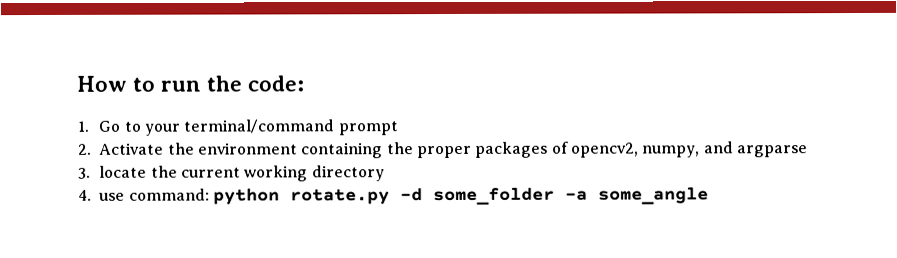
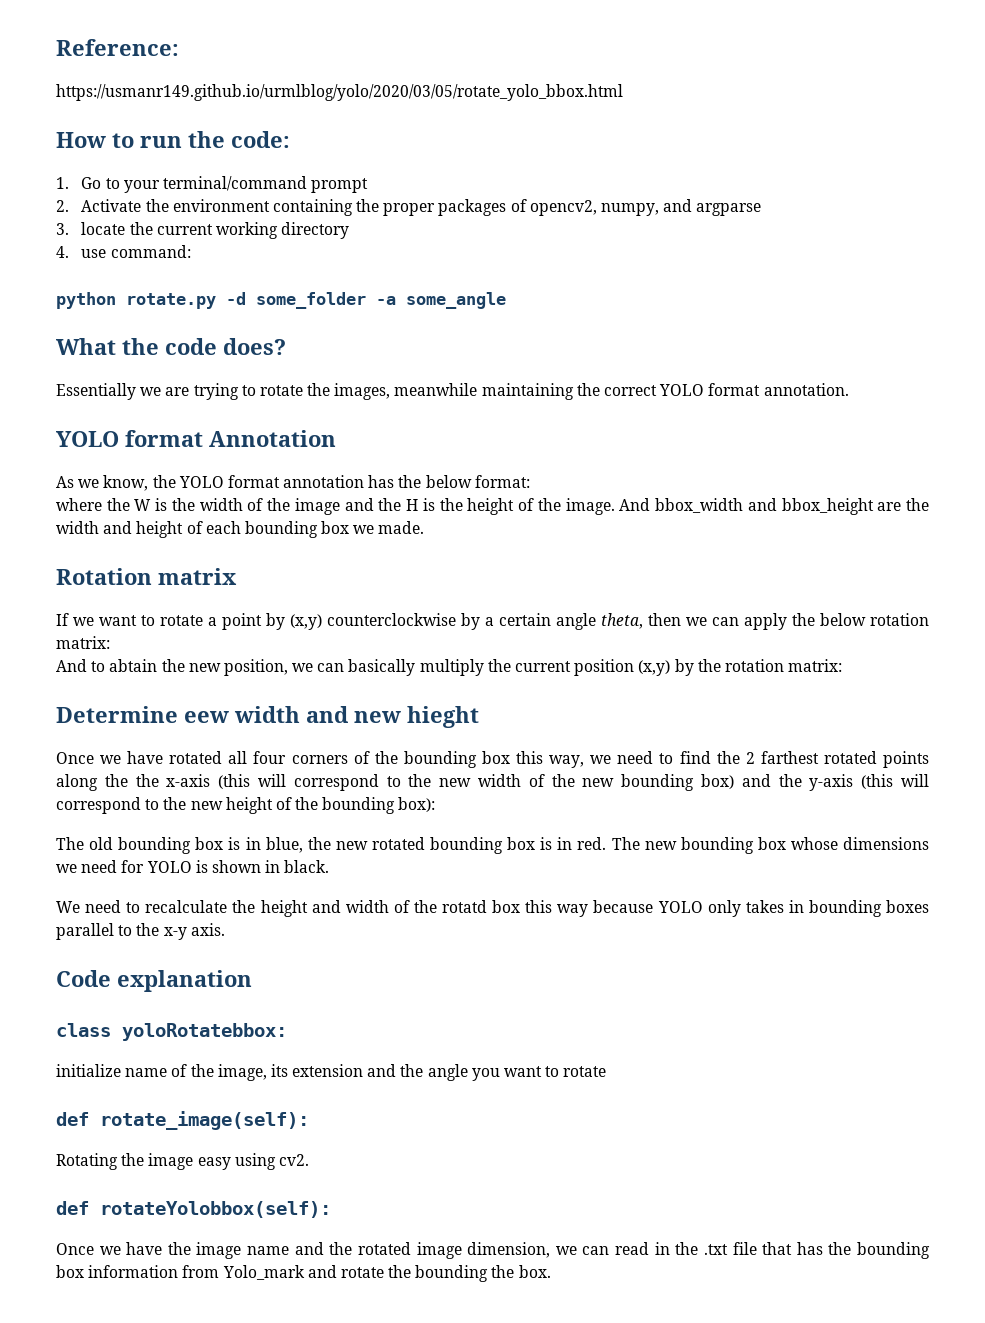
+ Reference:
+ https://usmanr149.github.io/urmlblog/yolo/2020/03/05/rotate_yolo_bbox.html
- 4. use command: python rotate.py -d some_folder -a some_angle
+ 4. use command:
+ python rotate.py -d some_folder -a some_angle
+ What the code does?
+ Essentially we are trying to rotate the images, meanwhile maintaining the correct YOLO format annotation.
+ YOLO format Annotation
+ As we know, the YOLO format annotation has the below format:
+ where the W is the width of the image and the H is the height of the image. And bbox_width and bbox_height are the width and height of each bounding box we made.
+ Rotation matrix
+ If we want to rotate a point by (x,y) counterclockwise by a certain angle theta, then we can apply the below rotation matrix:
+ And to abtain the new position, we can basically multiply the current position (x,y) by the rotation matrix:
+ Determine eew width and new hieght
+ Once we have rotated all four corners of the bounding box this way, we need to find the 2 farthest rotated points along the the x-axis (this will correspond to the new width of the new bounding box) and the y-axis (this will correspond to the new height of the bounding box):
+ The old bounding box is in blue, the new rotated bounding box is in red. The new bounding box whose dimensions we need for YOLO is shown in black.
+ We need to recalculate the height and width of the rotatd box this way because YOLO only takes in bounding boxes parallel to the x-y axis.
+ Code explanation
+ class yoloRotatebbox:
+ initialize name of the image, its extension and the angle you want to rotate
+ def rotate_image(self):
+ Rotating the image easy using cv2.
+ def rotateYolobbox(self):
+ Once we have the image name and the rotated image dimension, we can read in the .txt file that has the bounding box information from Yolo_mark and rotate the bounding the box.

